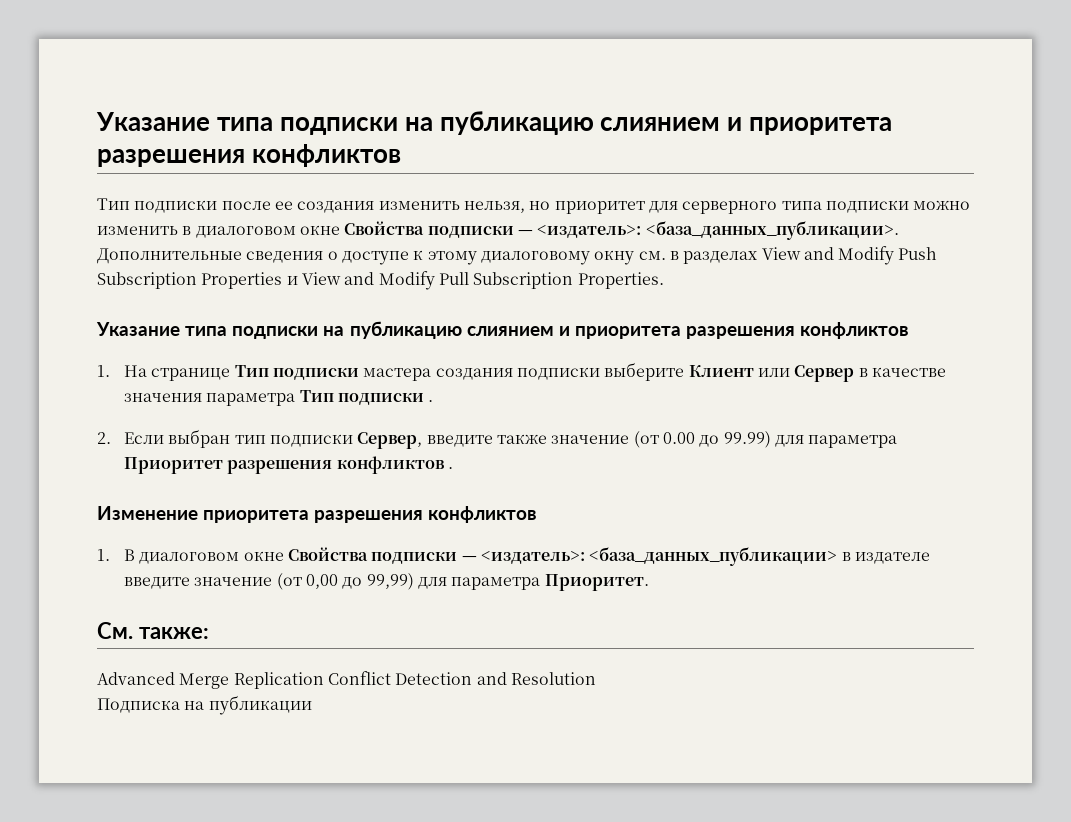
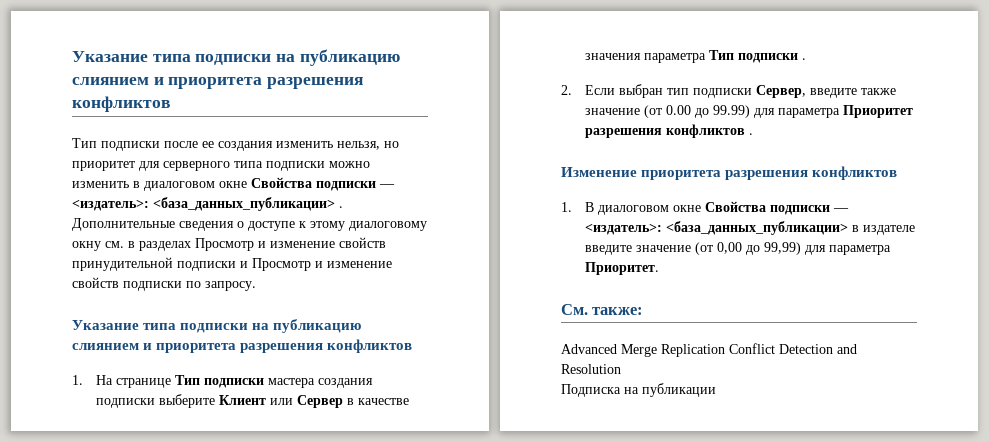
- Тип подписки после ее создания изменить нельзя, но приоритет для серверного типа подписки можно изменить в диалоговом окне Свойства подписки — <издатель>: <база_данных_публикации>.
+ Тип подписки после ее создания изменить нельзя, но приоритет для серверного типа подписки можно изменить в диалоговом окне Свойства подписки — <издатель>: <база_данных_публикации> .
- Дополнительные сведения о доступе к этому диалоговому окну см. в разделах View and Modify Push Subscription Properties и View and Modify Pull Subscription Properties.
+ Дополнительные сведения о доступе к этому диалоговому окну см. в разделах Просмотр и изменение свойств принудительной подписки и Просмотр и изменение свойств подписки по запросу.

